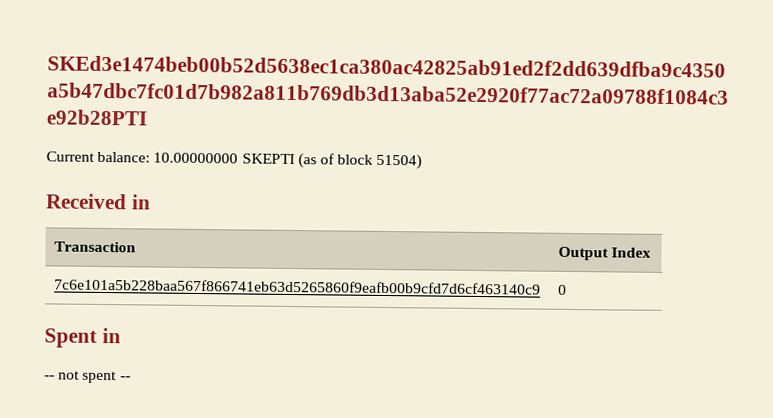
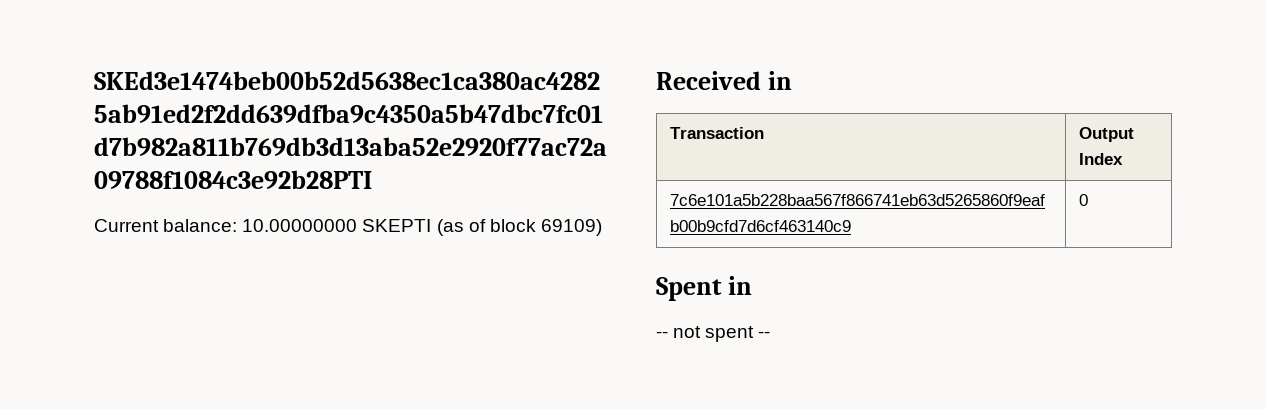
- Current balance: 10.00000000 SKEPTI (as of block 51504)
+ Current balance: 10.00000000 SKEPTI (as of block 69109)

